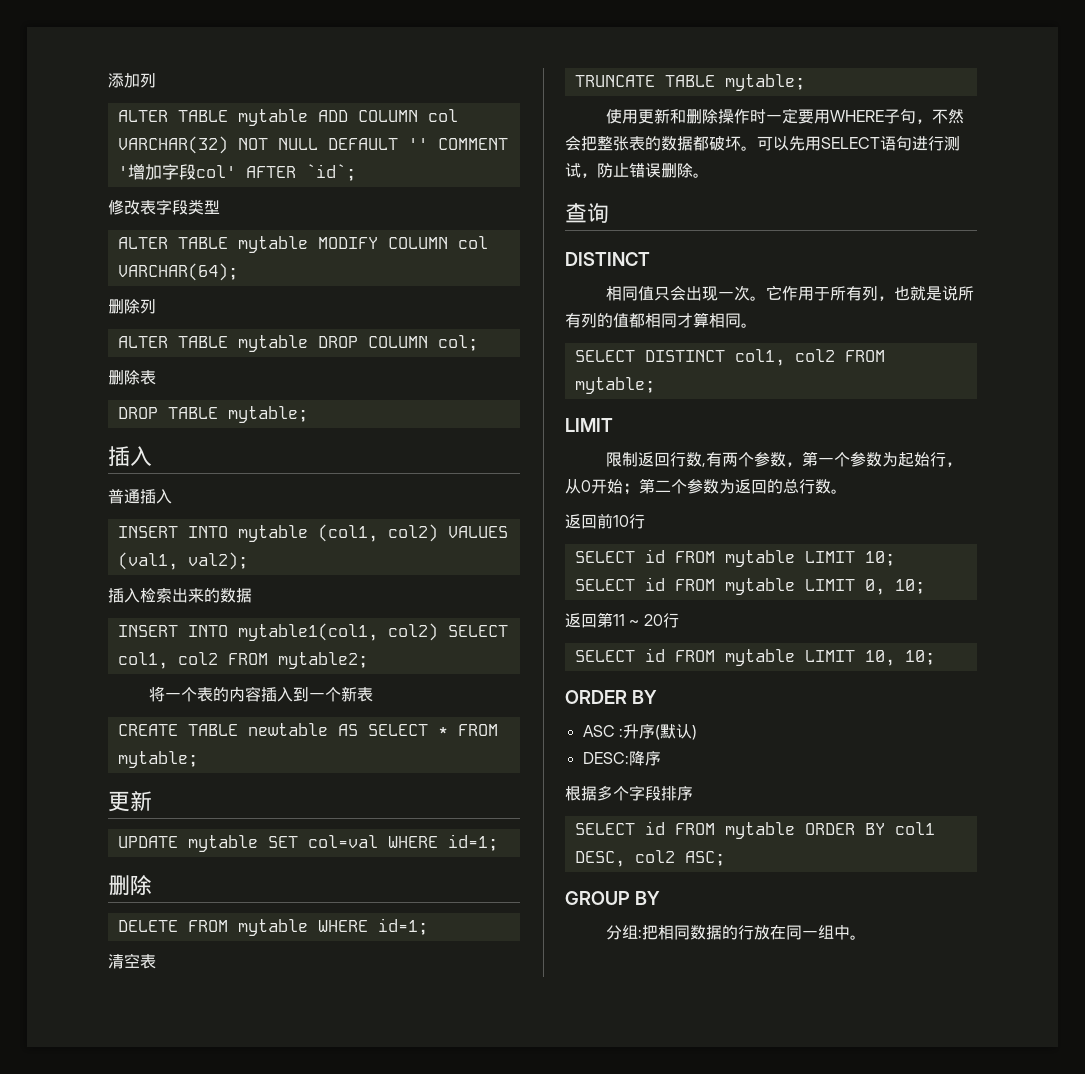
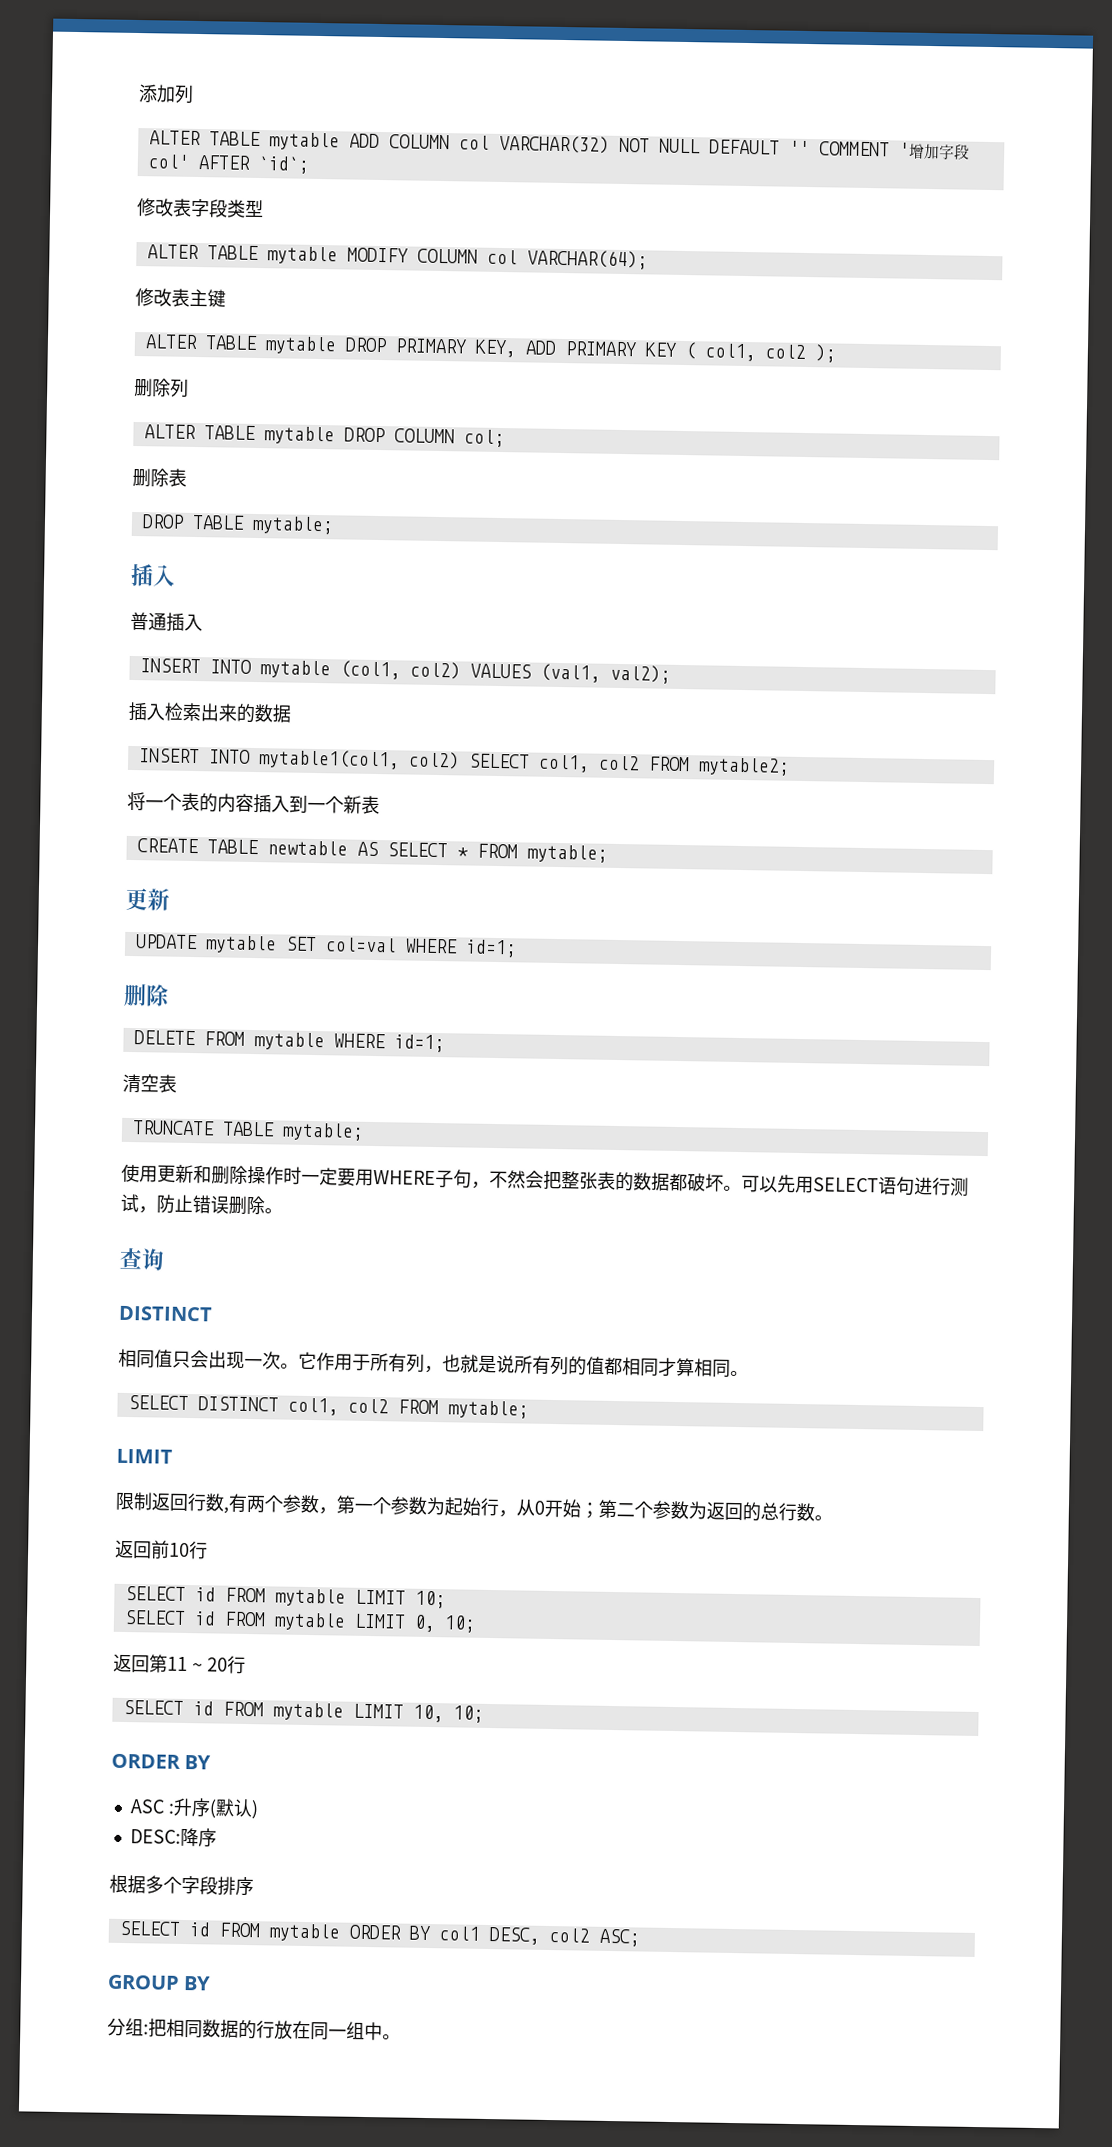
+ 修改表主键
+ ALTER TABLE mytable DROP PRIMARY KEY, ADD PRIMARY KEY ( col1, col2 );

